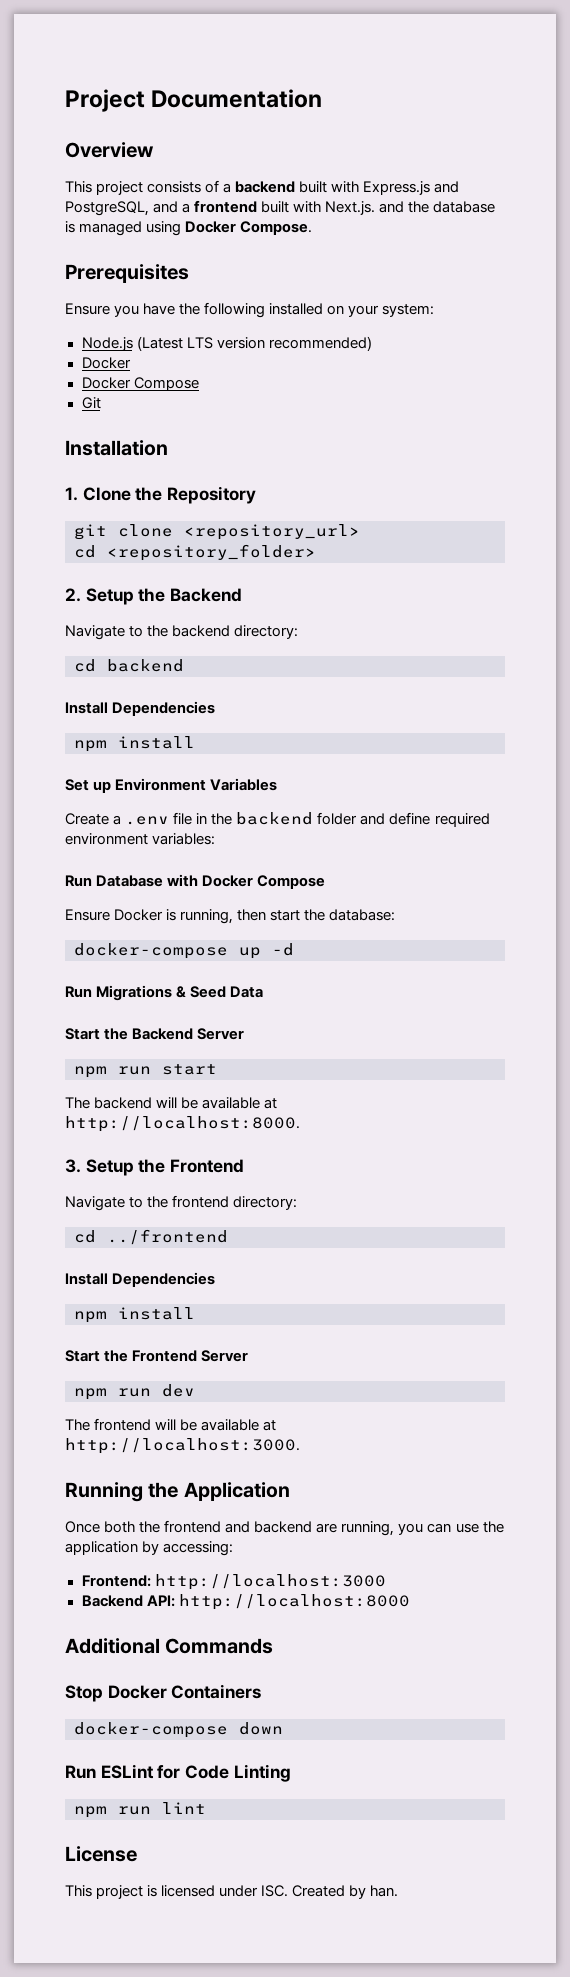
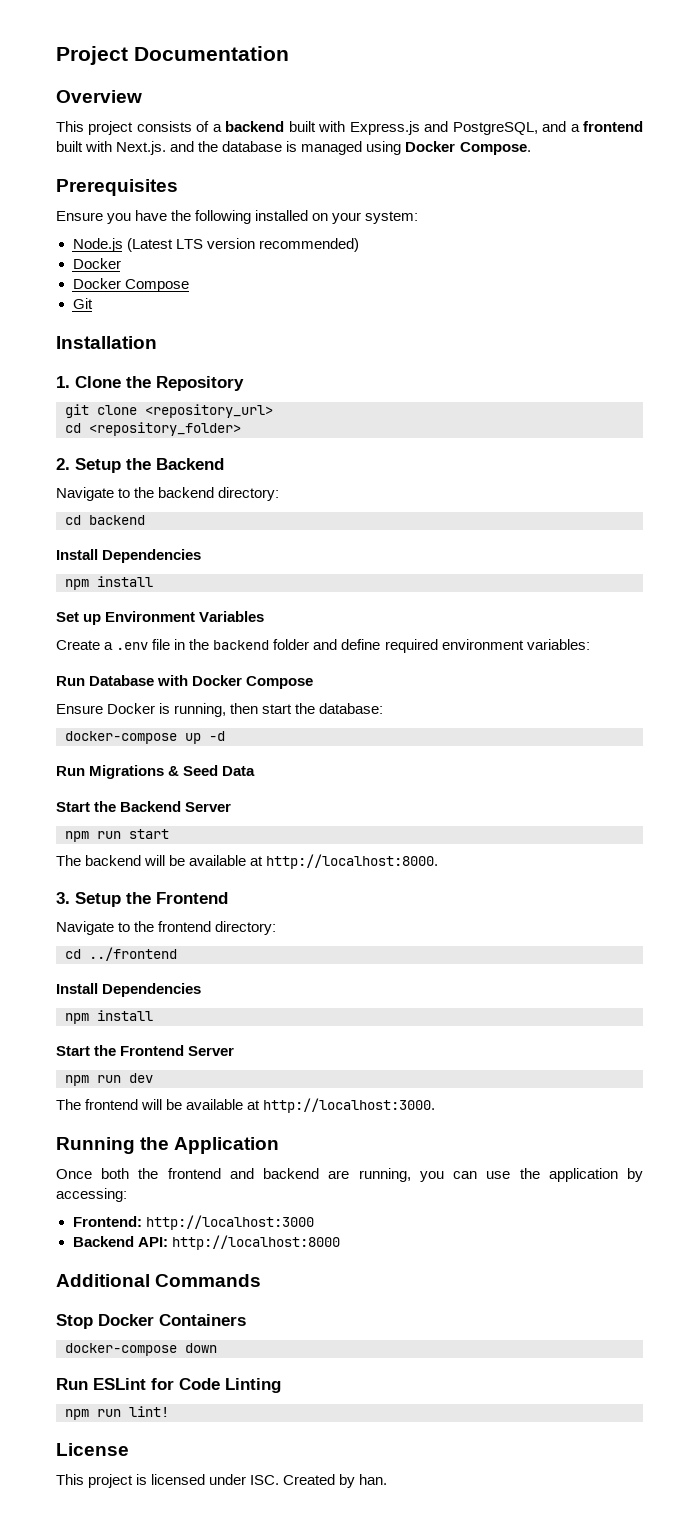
- npm run lint
+ npm run lint!

